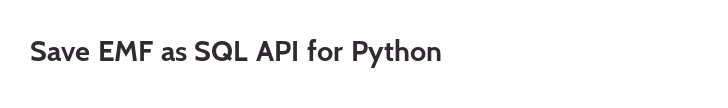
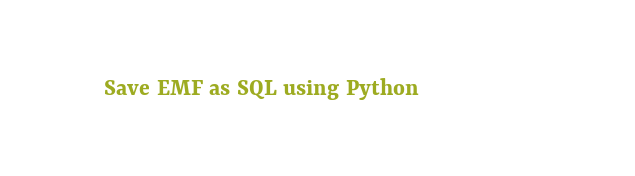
- Save EMF as SQL API for Python
+ Save EMF as SQL using Python

